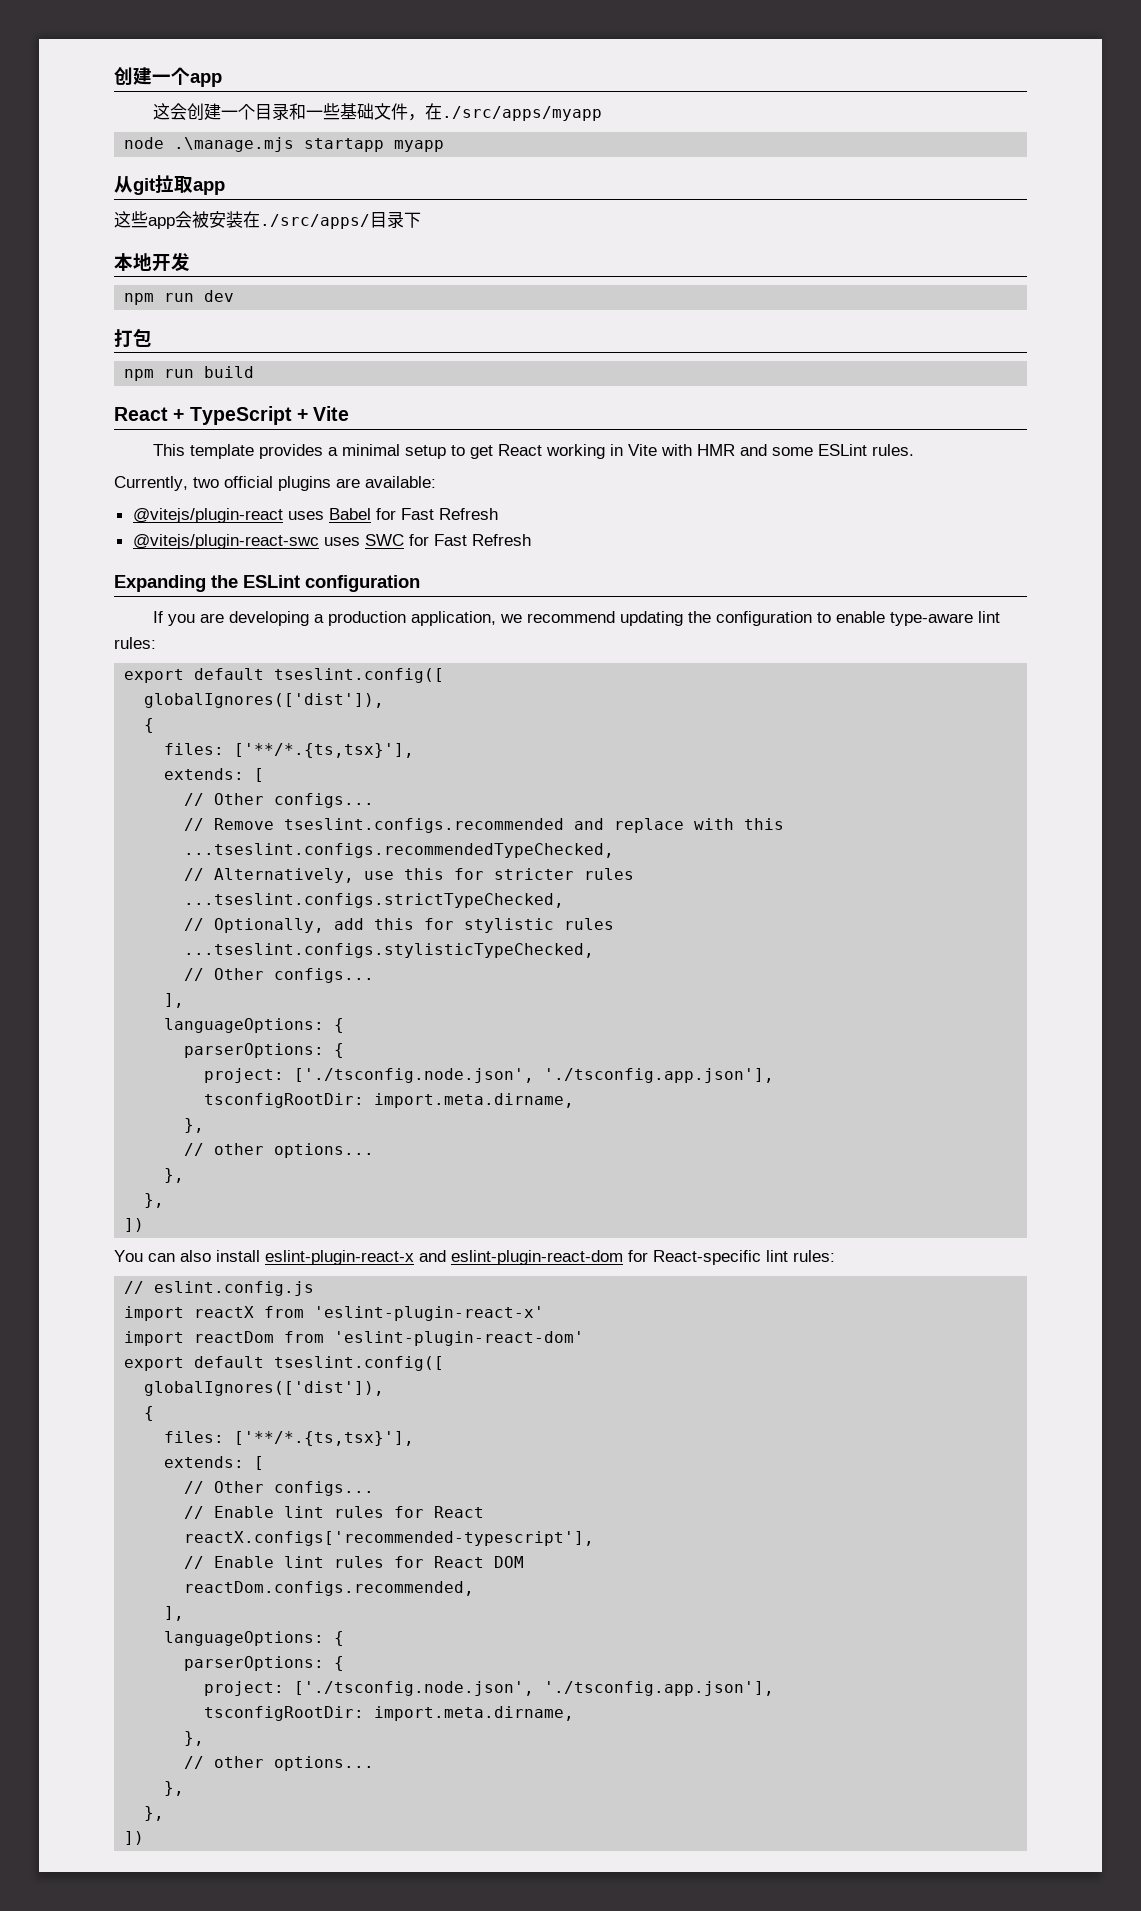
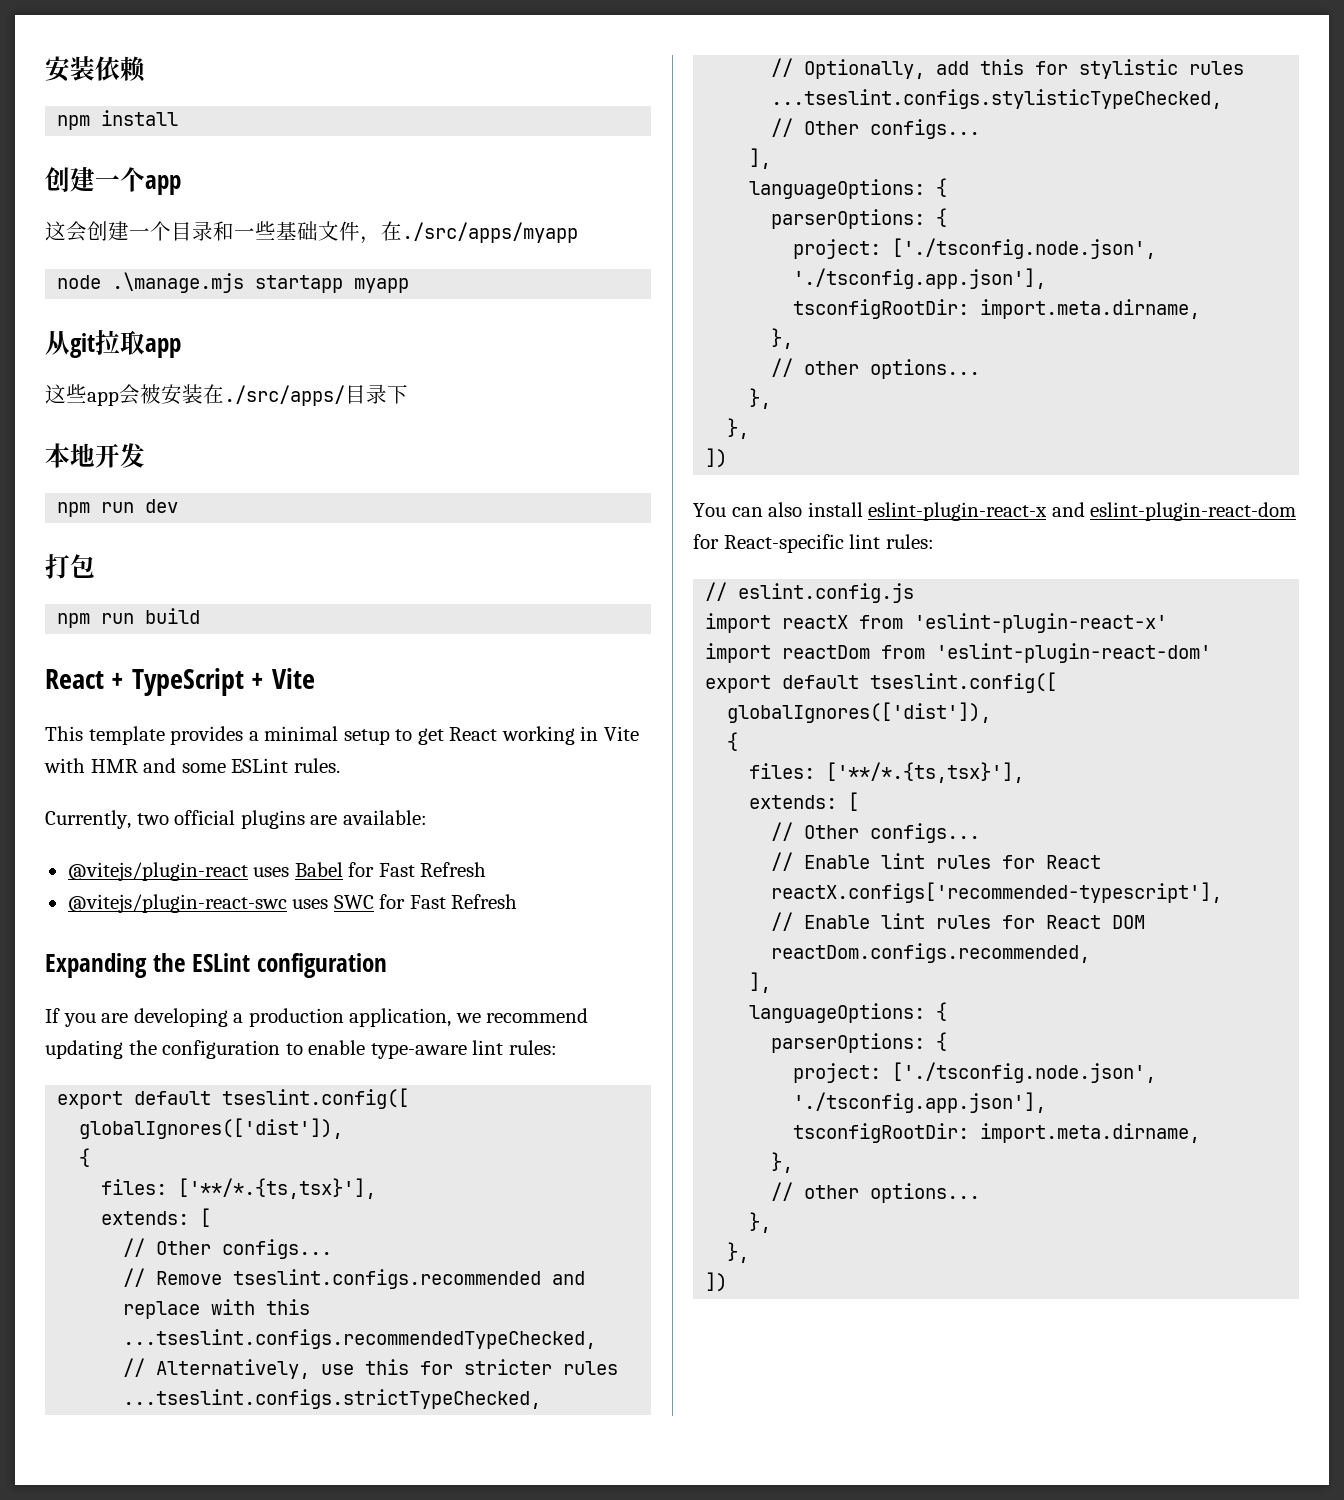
+ 安装依赖
+ npm install

